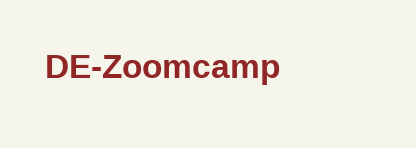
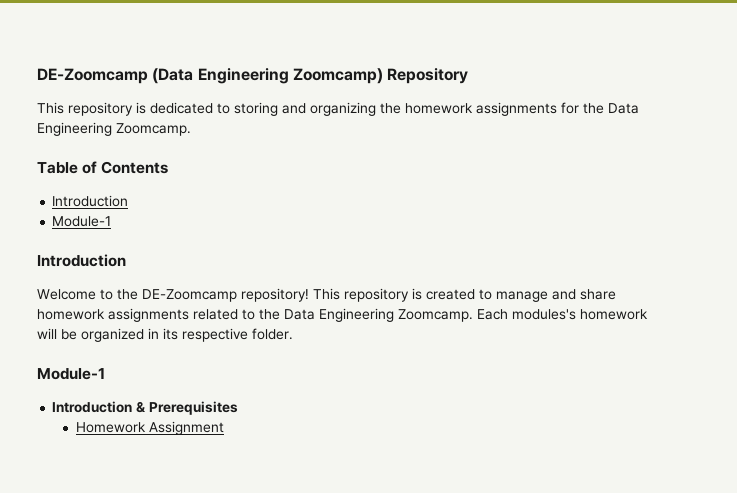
- DE-Zoomcamp
+ DE-Zoomcamp (Data Engineering Zoomcamp) Repository
+ This repository is dedicated to storing and organizing the homework assignments for the Data Engineering Zoomcamp.
+ Table of Contents
+ Introduction
+ Module-1
+ Introduction
+ Welcome to the DE-Zoomcamp repository! This repository is created to manage and share homework assignments related to the Data Engineering Zoomcamp. Each modules's homework will be organized in its respective folder.
+ Module-1
+ Introduction & Prerequisites
+ Homework Assignment

